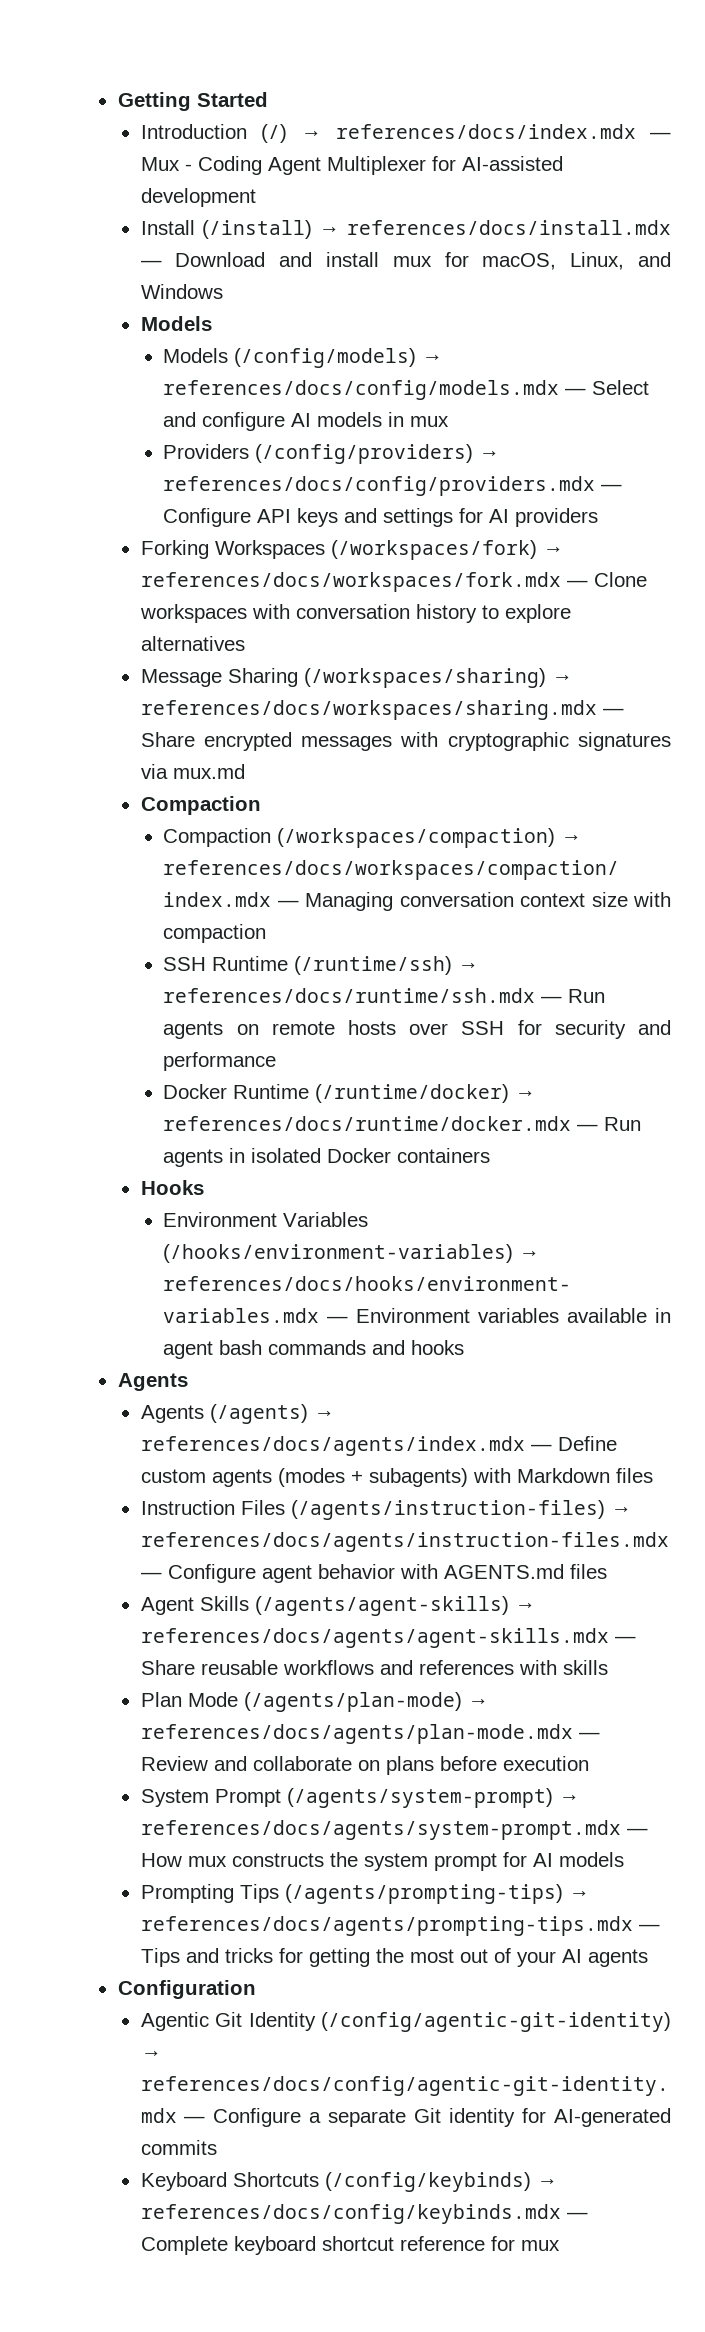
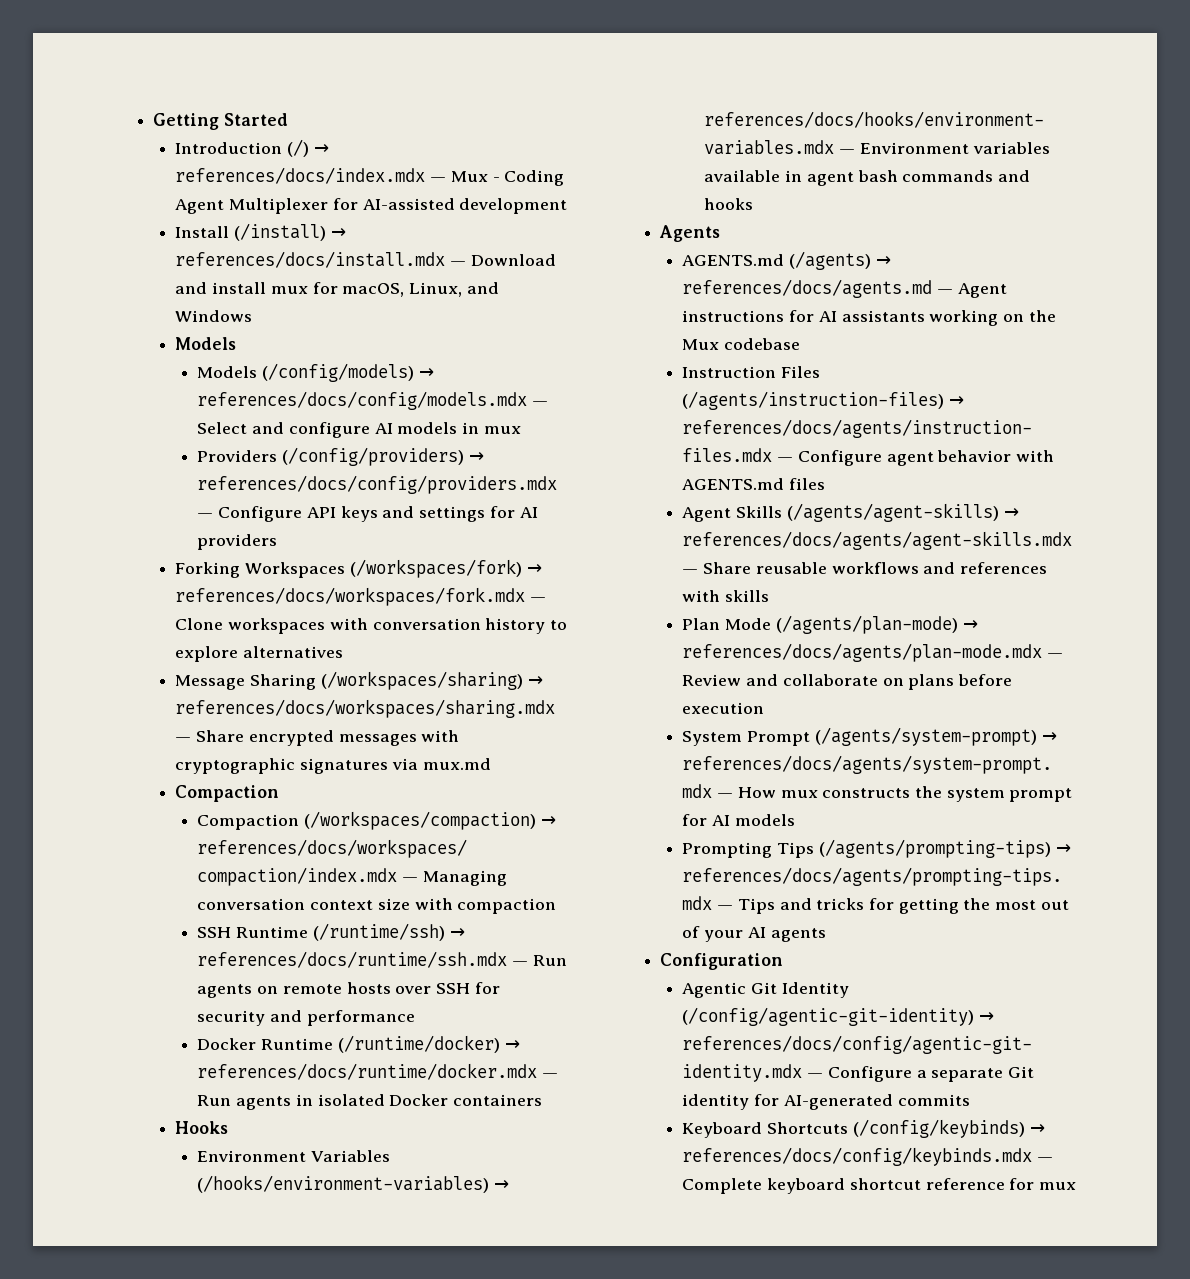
- Agents (/agents) → references/docs/agents/index.mdx — Define custom agents (modes + subagents) with Markdown files
+ AGENTS.md (/agents) → references/docs/agents.md — Agent instructions for AI assistants working on the Mux codebase

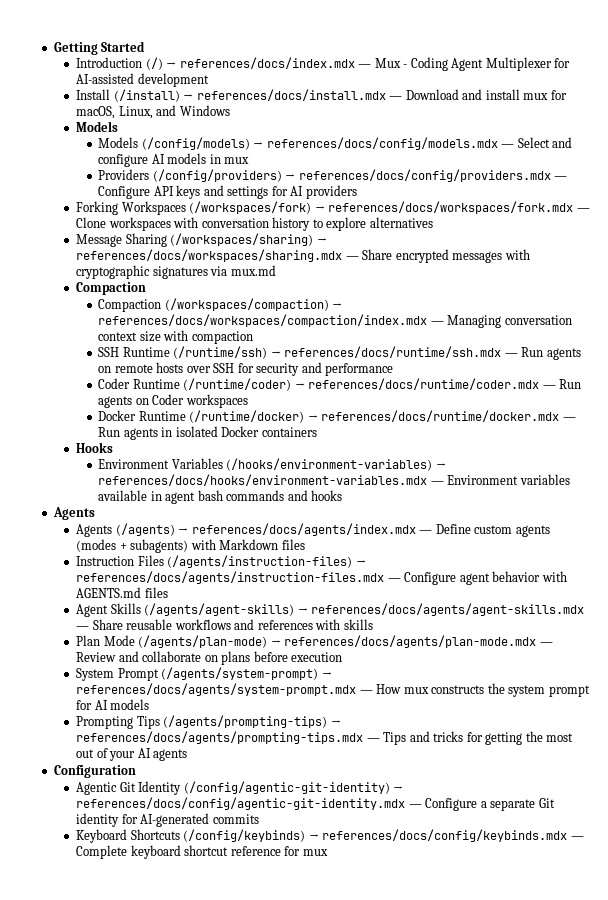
+ Coder Runtime (/runtime/coder) → references/docs/runtime/coder.mdx — Run agents on Coder workspaces
- AGENTS.md (/agents) → references/docs/agents.md — Agent instructions for AI assistants working on the Mux codebase
+ Agents (/agents) → references/docs/agents/index.mdx — Define custom agents (modes + subagents) with Markdown files

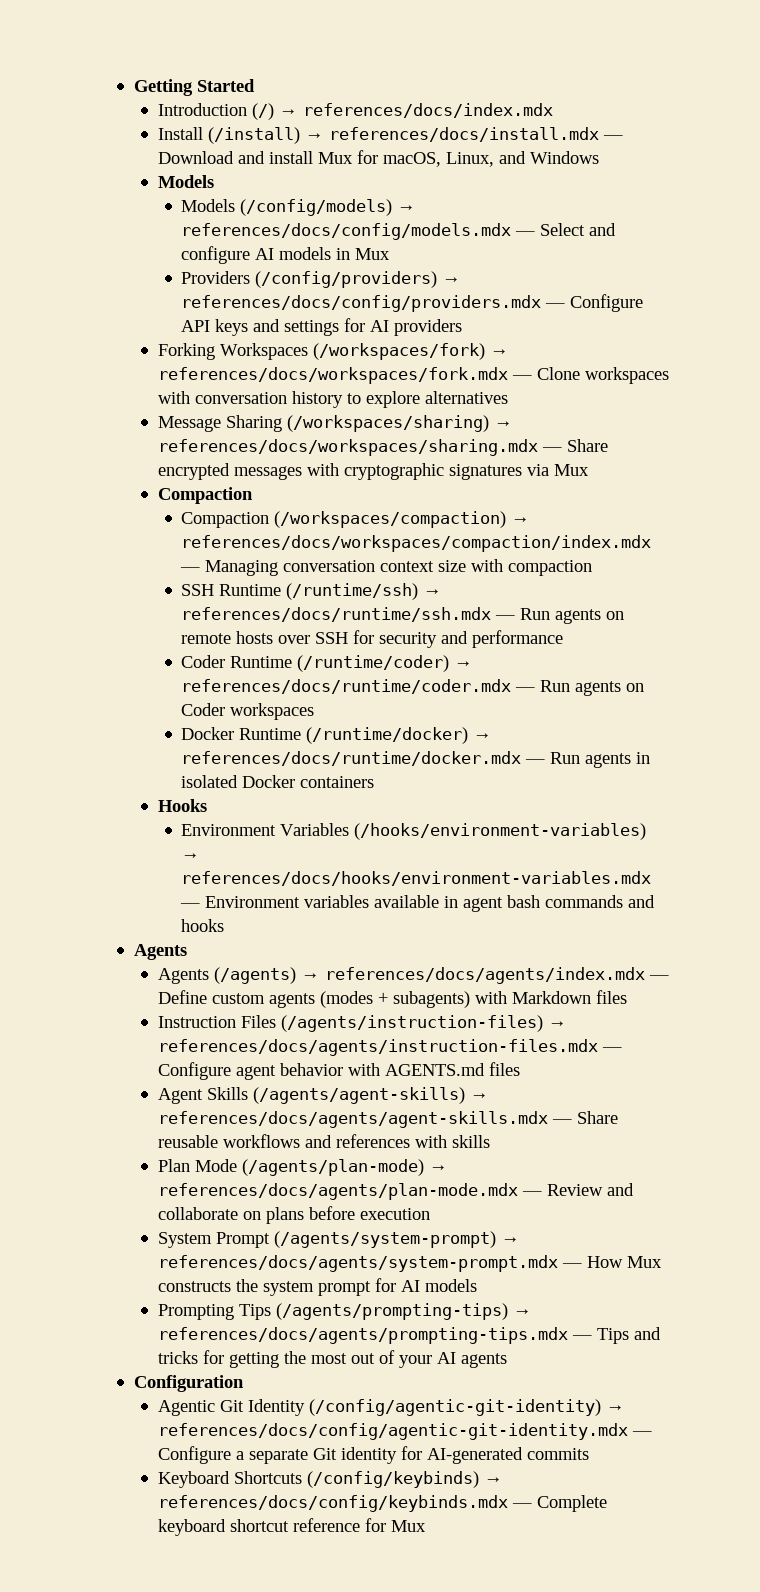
- Introduction (/) → references/docs/index.mdx — Mux - Coding Agent Multiplexer for AI-assisted development
+ Introduction (/) → references/docs/index.mdx
- Install (/install) → references/docs/install.mdx — Download and install mux for macOS, Linux, and Windows
+ Install (/install) → references/docs/install.mdx — Download and install Mux for macOS, Linux, and Windows
- Models (/config/models) → references/docs/config/models.mdx — Select and configure AI models in mux
+ Models (/config/models) → references/docs/config/models.mdx — Select and configure AI models in Mux
- Message Sharing (/workspaces/sharing) → references/docs/workspaces/sharing.mdx — Share encrypted messages with cryptographic signatures via mux.md
+ Message Sharing (/workspaces/sharing) → references/docs/workspaces/sharing.mdx — Share encrypted messages with cryptographic signatures via Mux
- System Prompt (/agents/system-prompt) → references/docs/agents/system-prompt.mdx — How mux constructs the system prompt for AI models
+ System Prompt (/agents/system-prompt) → references/docs/agents/system-prompt.mdx — How Mux constructs the system prompt for AI models
- Keyboard Shortcuts (/config/keybinds) → references/docs/config/keybinds.mdx — Complete keyboard shortcut reference for mux
+ Keyboard Shortcuts (/config/keybinds) → references/docs/config/keybinds.mdx — Complete keyboard shortcut reference for Mux

